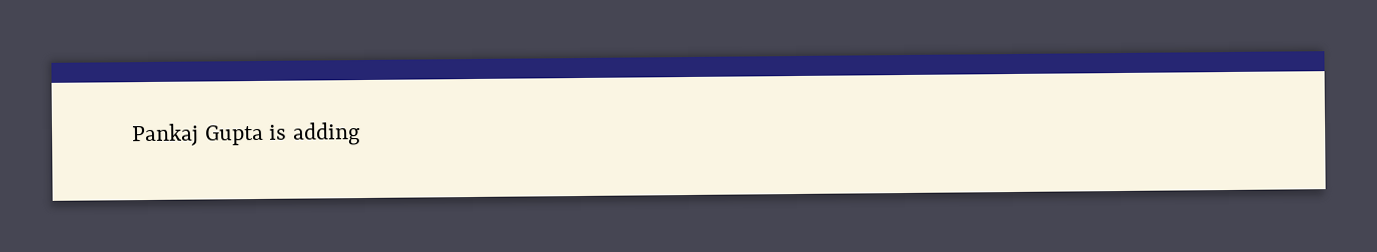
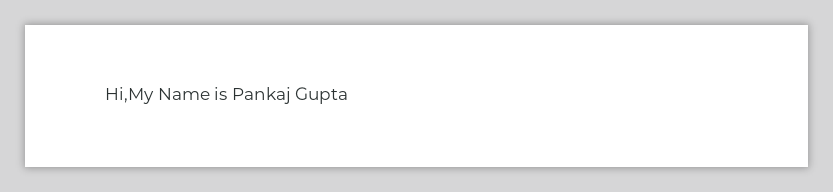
- Pankaj Gupta is adding
+ Hi,My Name is Pankaj Gupta

